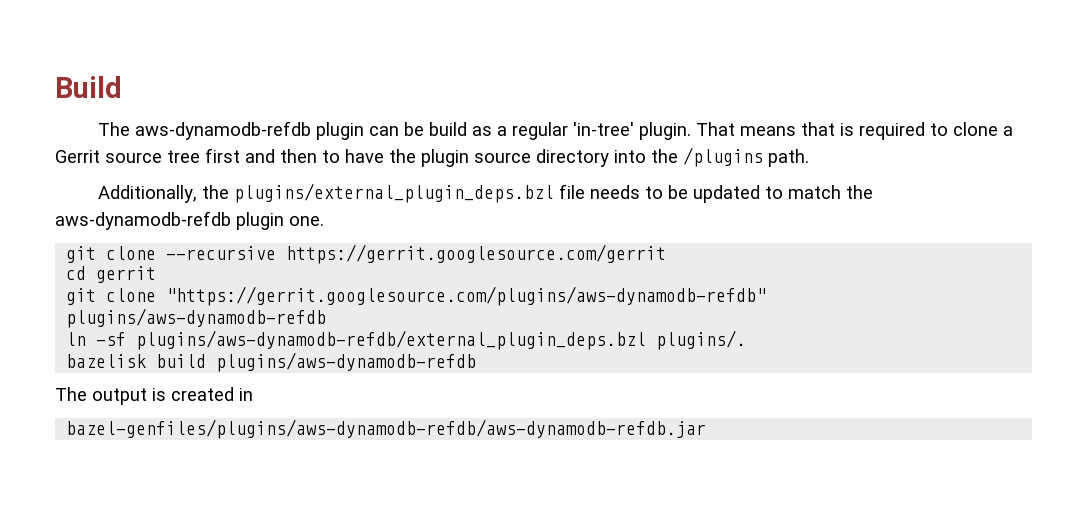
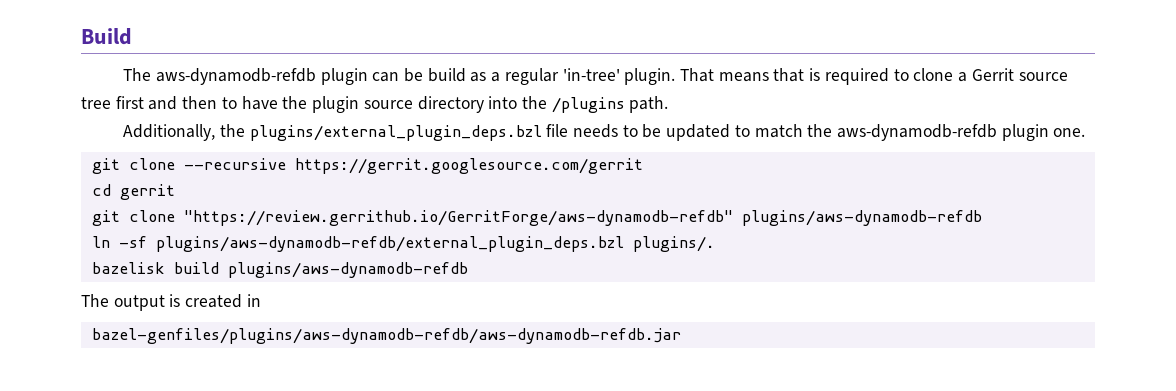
- git clone "https://gerrit.googlesource.com/plugins/aws-dynamodb-refdb" plugins/aws-dynamodb-refdb
+ git clone "https://review.gerrithub.io/GerritForge/aws-dynamodb-refdb" plugins/aws-dynamodb-refdb

